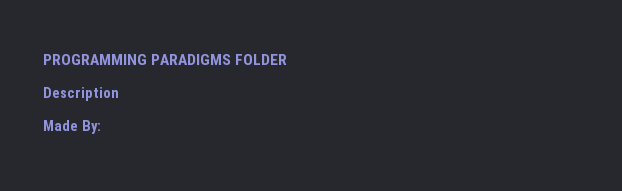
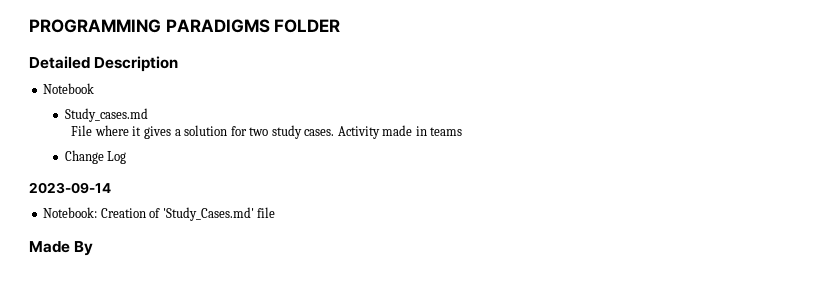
- Description
+ Detailed Description
+ Notebook
+ Study_cases.md
+ File where it gives a solution for two study cases. Activity made in teams
+ Change Log
+ 2023-09-14
+ Notebook: Creation of 'Study_Cases.md' file
- Made By:
+ Made By

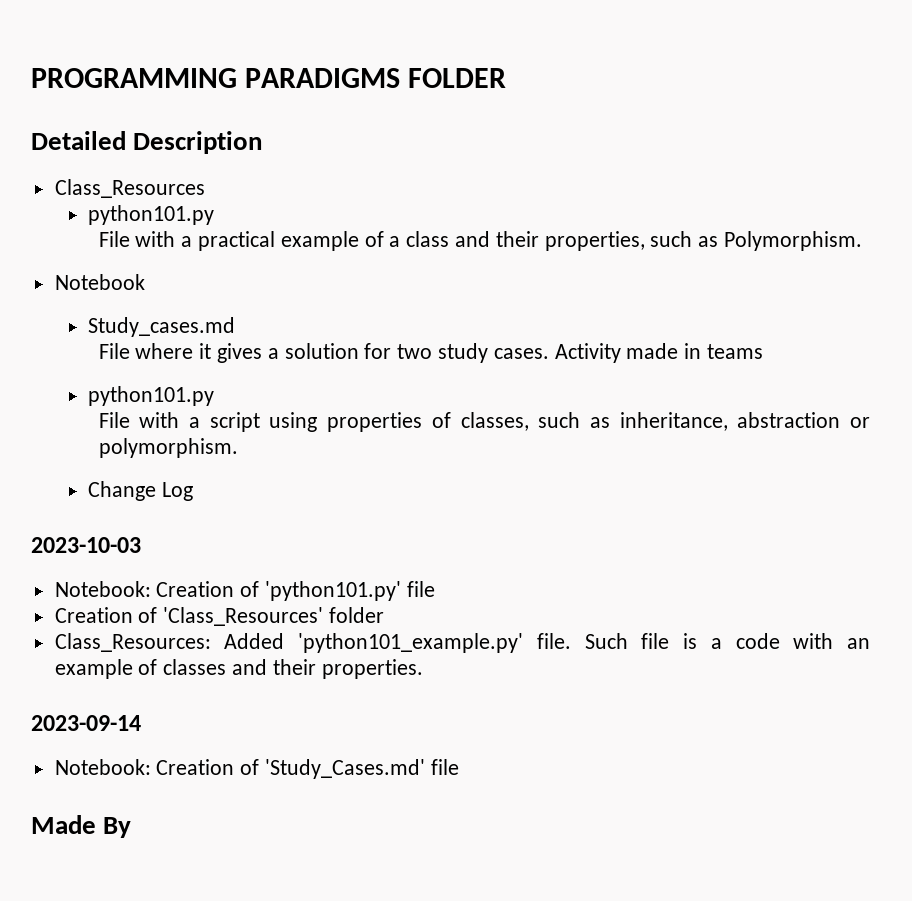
+ Class_Resources
+ python101.py
+ File with a practical example of a class and their properties, such as Polymorphism.
  Activity made in teams
+ python101.py
+ File with a script using properties of classes, such as inheritance, abstraction or polymorphism.
  Change Log
+ 2023-10-03
+ Notebook: Creation of 'python101.py' file
+ Creation of 'Class_Resources' folder
+ Class_Resources: Added 'python101_example.py' file. Such file is a code with an example of classes and their properties.

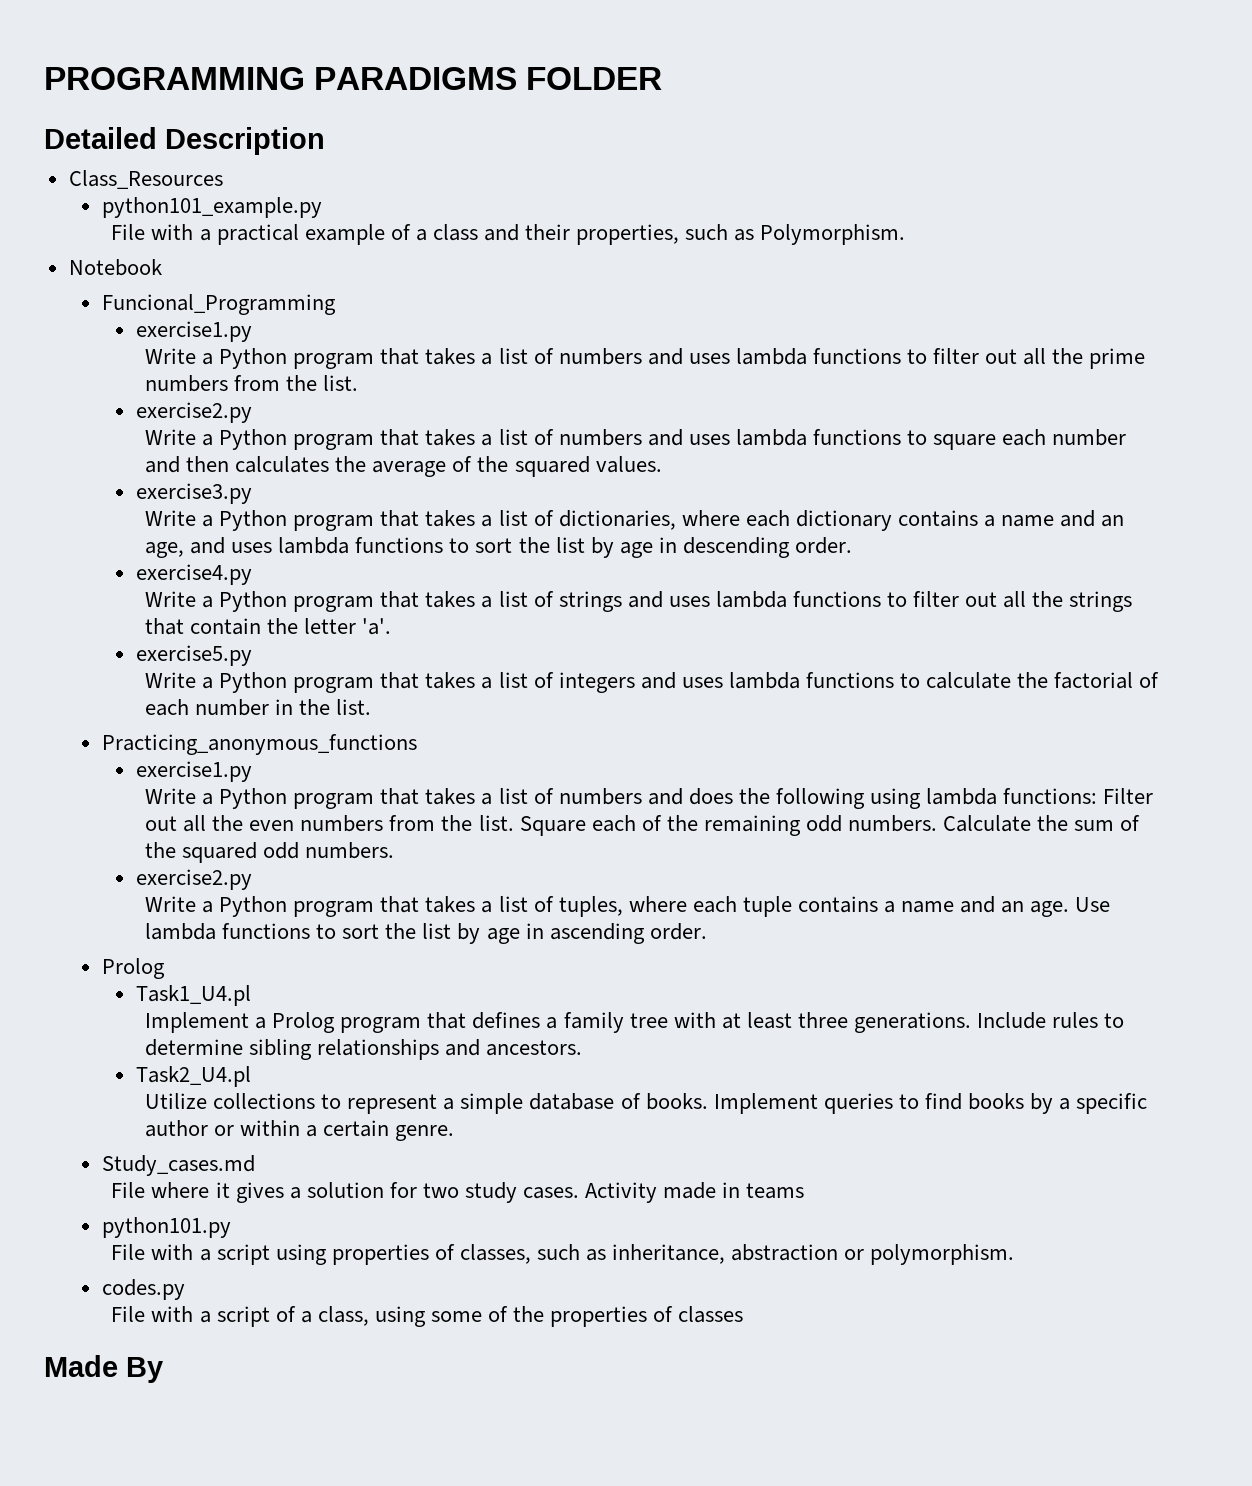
  Class_Resources
- python101.py
+ python101_example.py
+ Funcional_Programming
+ exercise1.py
+ Write a Python program that takes a list of numbers and uses lambda functions to filter out all the prime numbers from the list.
+ exercise2.py
+ Write a Python program that takes a list of numbers and uses lambda functions to square each number and then calculates the average of the squared values.
+ exercise3.py
+ Write a Python program that takes a list of dictionaries, where each dictionary contains a name and an age, and uses lambda functions to sort the list by age in descending order.
+ exercise4.py
+ Write a Python program that takes a list of strings and uses lambda functions to filter out all the strings that contain the letter 'a'.
+ exercise5.py
+ Write a Python program that takes a list of integers and uses lambda functions to calculate the factorial of each number in the list.
+ Practicing_anonymous_functions
+ exercise1.py
+ Write a Python program that takes a list of numbers and does the following using lambda functions: Filter out all the even numbers from the list. Square each of the remaining odd numbers. Calculate the sum of the squared odd numbers.
+ exercise2.py
+ Write a Python program that takes a list of tuples, where each tuple contains a name and an age. Use lambda functions to sort the list by age in ascending order.
+ Prolog
+ Task1_U4.pl
+ Implement a Prolog program that defines a family tree with at least three generations. Include rules to determine sibling relationships and ancestors.
+ Task2_U4.pl
+ Utilize collections to represent a simple database of books. Implement queries to find books by a specific author or within a certain genre.
- Change Log
- 2023-10-03
- Notebook: Creation of 'python101.py' file
- Creation of 'Class_Resources' folder
- Class_Resources: Added 'python101_example.py' file. Such file is a code with an example of classes and their properties.
- 2023-09-14
- Notebook: Creation of 'Study_Cases.md' file
+ codes.py
+ File with a script of a class, using some of the properties of classes

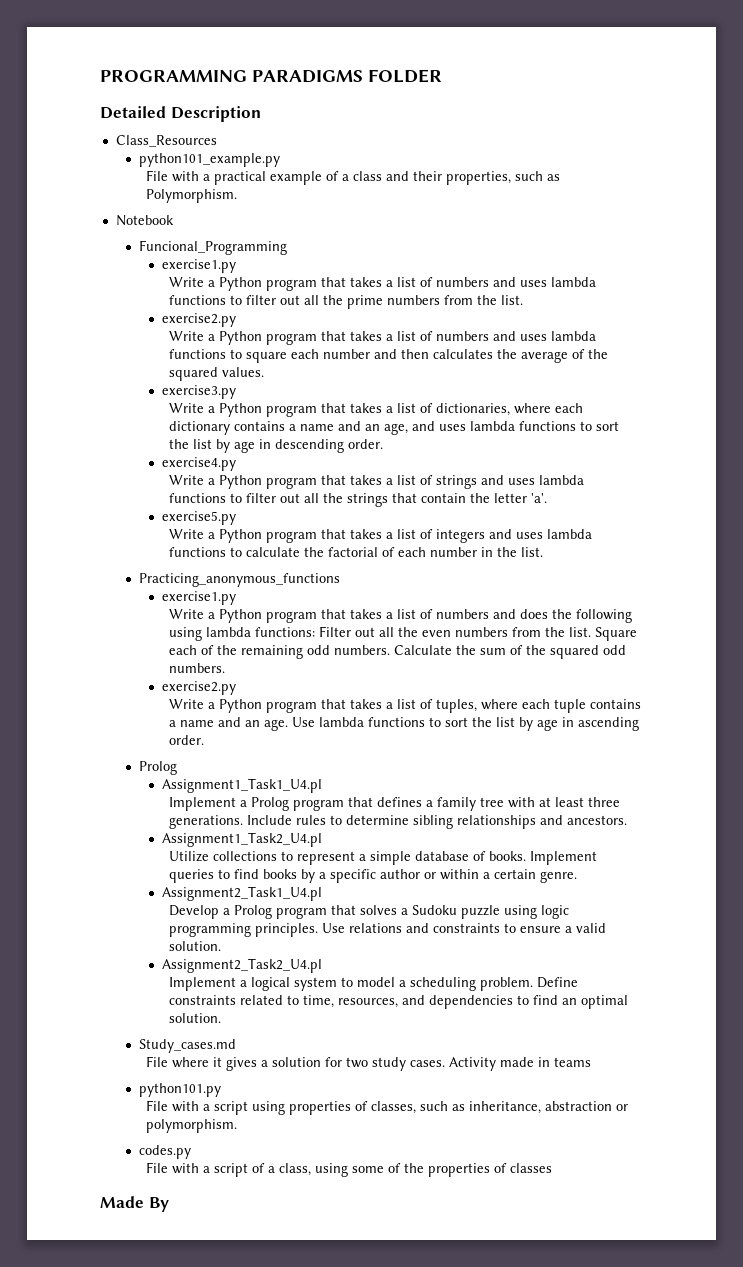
- Task1_U4.pl
+ Assignment1_Task1_U4.pl
- Task2_U4.pl
+ Assignment1_Task2_U4.pl
+ Assignment2_Task1_U4.pl
+ Develop a Prolog program that solves a Sudoku puzzle using logic programming principles. Use relations and constraints to ensure a valid solution.
+ Assignment2_Task2_U4.pl
+ Implement a logical system to model a scheduling problem. Define constraints related to time, resources, and dependencies to find an optimal solution.

